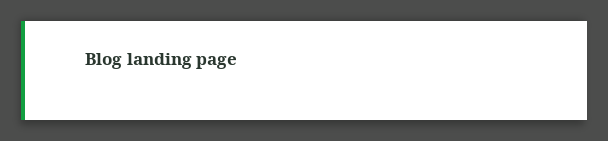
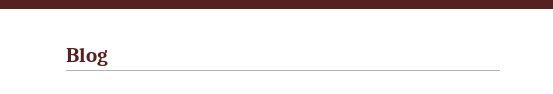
- Blog landing page
+ Blog

